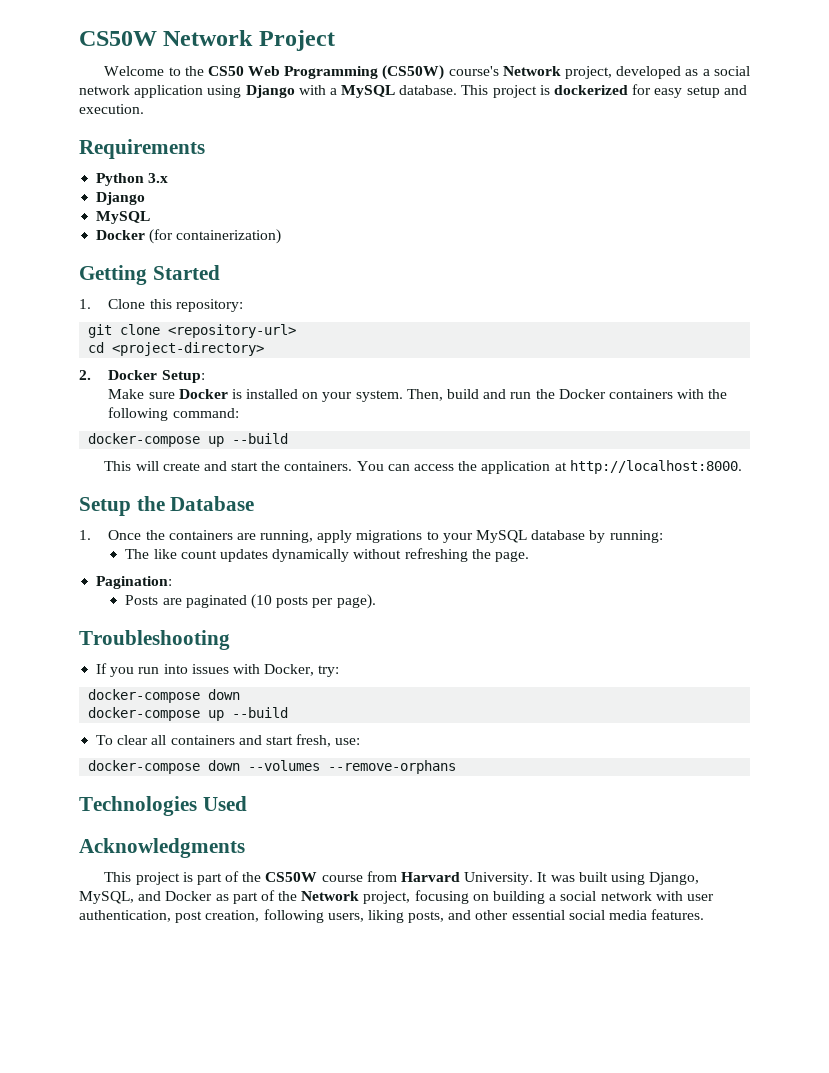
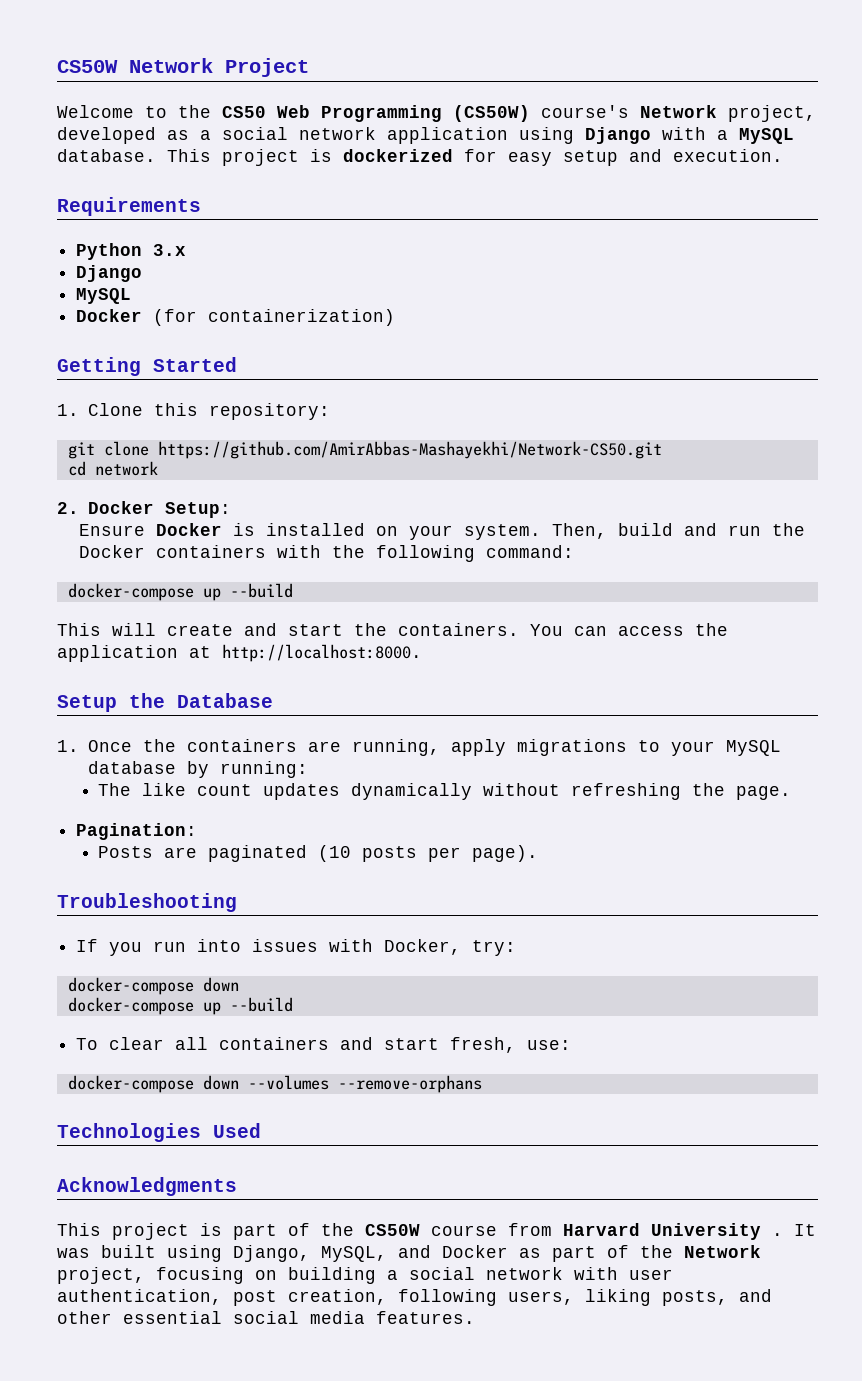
- git clone <repository-url>
+ git clone https://github.com/AmirAbbas-Mashayekhi/Network-CS50.git
- cd <project-directory>
+ cd network
- Make sure Docker is installed on your system.
+ Ensure Docker is installed on your system.
- This project is part of the CS50W course from Harvard University.
+ This project is part of the CS50W course from Harvard University .

